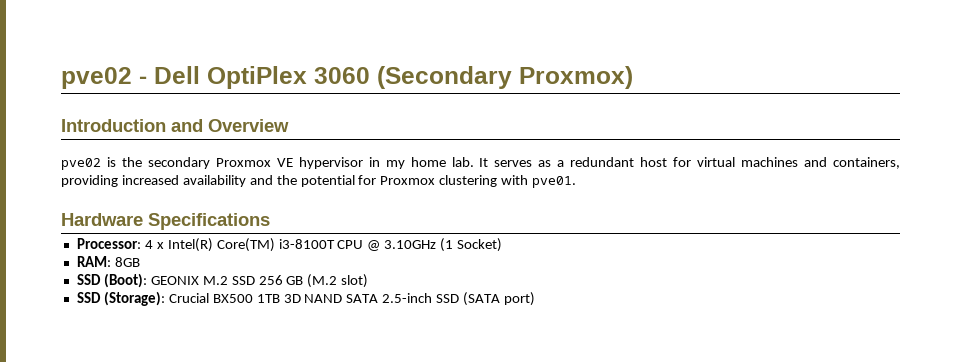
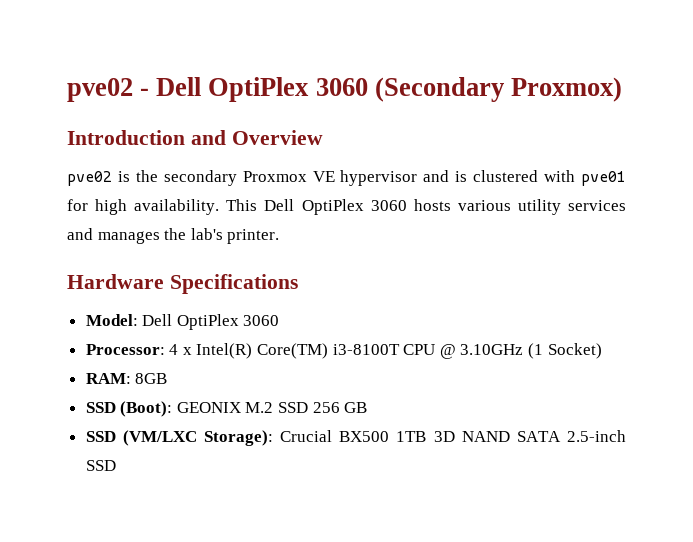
- pve02 is the secondary Proxmox VE hypervisor in my home lab. It serves as a redundant host for virtual machines and containers, providing increased availability and the potential for Proxmox clustering with pve01.
+ pve02 is the secondary Proxmox VE hypervisor and is clustered with pve01 for high availability. This Dell OptiPlex 3060 hosts various utility services and manages the lab's printer.
  Hardware Specifications
+ Model: Dell OptiPlex 3060
- SSD (Boot): GEONIX M.2 SSD 256 GB (M.2 slot)
- SSD (Storage): Crucial BX500 1TB 3D NAND SATA 2.5-inch SSD (SATA port)
+ SSD (Boot): GEONIX M.2 SSD 256 GB
+ SSD (VM/LXC Storage): Crucial BX500 1TB 3D NAND SATA 2.5-inch SSD

